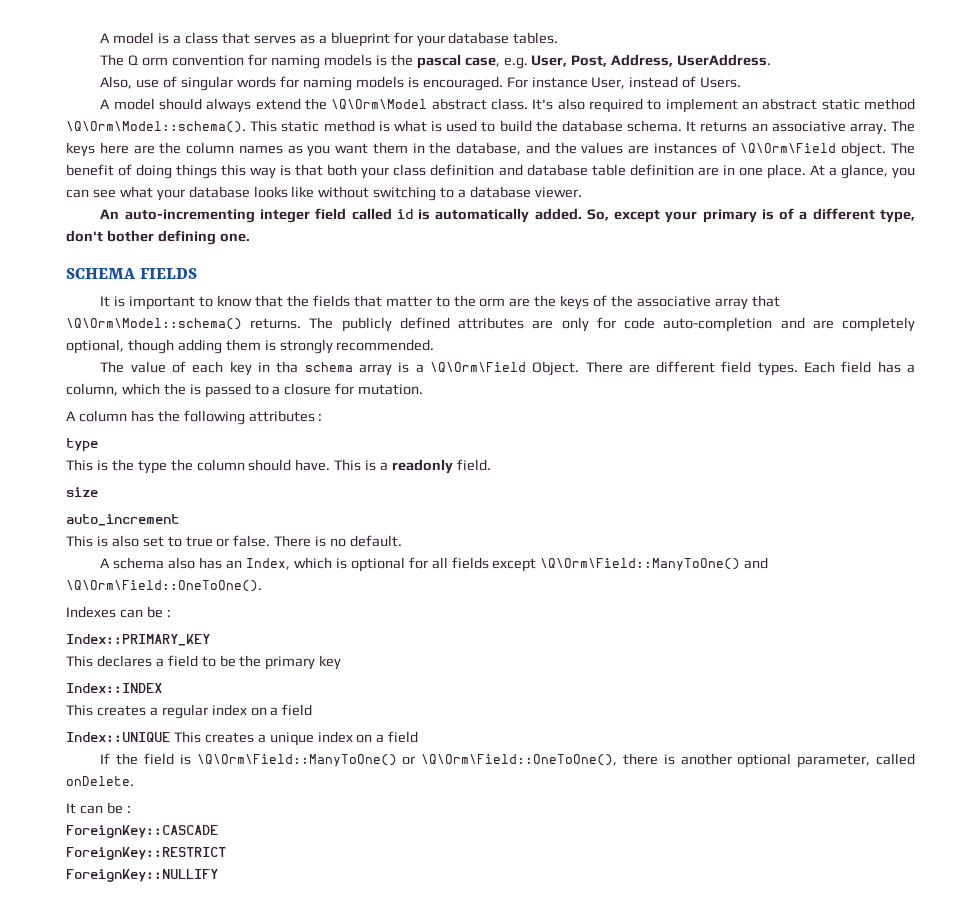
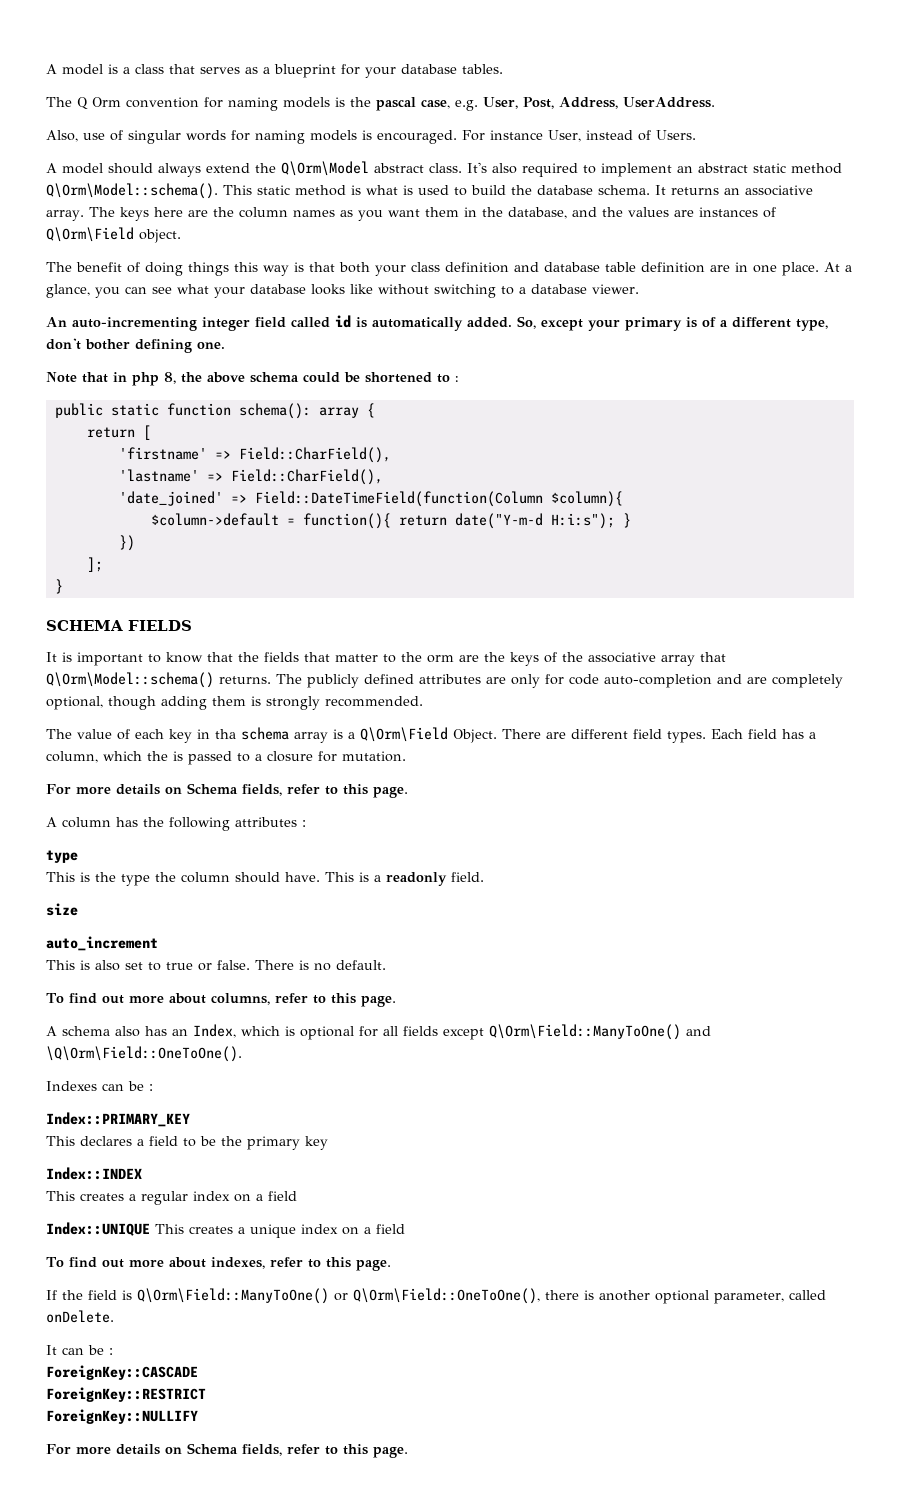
- The Q orm convention for naming models is the pascal case, e.g. User, Post, Address, UserAddress.
+ The Q Orm convention for naming models is the pascal case, e.g. User, Post, Address, UserAddress.
- A model should always extend the \Q\Orm\Model abstract class.
+ A model should always extend the Q\Orm\Model abstract class.
- It's also required to implement an abstract static method \Q\Orm\Model::schema().
+ It's also required to implement an abstract static method Q\Orm\Model::schema().
- The keys here are the column names as you want them in the database, and the values are instances of \Q\Orm\Field object. The benefit of doing things this way is that both your class definition and database table definition are in one place.
+ The keys here are the column names as you want them in the database, and the values are instances of Q\Orm\Field object.
+ The benefit of doing things this way is that both your class definition and database table definition are in one place.
+ Note that in php 8, the above schema could be shortened to :
+ public static function schema(): array {
+ return [
+ 'firstname' => Field::CharField(),
+ 'lastname' => Field::CharField(),
+ 'date_joined' => Field::DateTimeField(function(Column $column){
+ $column->default = function(){ return date("Y-m-d H:i:s"); }
+ })
+ ];
+ }
- It is important to know that the fields that matter to the orm are the keys of the associative array that \Q\Orm\Model::schema() returns.
+ It is important to know that the fields that matter to the orm are the keys of the associative array that Q\Orm\Model::schema() returns.
- The value of each key in tha schema array is a \Q\Orm\Field Object.
+ The value of each key in tha schema array is a Q\Orm\Field Object.
  Each field has a column, which the is passed to a closure for mutation.
+ For more details on Schema fields, refer to this page.
+ To find out more about columns, refer to this page.
- A schema also has an Index, which is optional for all fields except \Q\Orm\Field::ManyToOne() and \Q\Orm\Field::OneToOne().
+ A schema also has an Index, which is optional for all fields except Q\Orm\Field::ManyToOne() and \Q\Orm\Field::OneToOne().
+ To find out more about indexes, refer to this page.
- If the field is \Q\Orm\Field::ManyToOne() or \Q\Orm\Field::OneToOne(), there is another optional parameter, called onDelete.
+ If the field is Q\Orm\Field::ManyToOne() or Q\Orm\Field::OneToOne(), there is another optional parameter, called onDelete.
  ForeignKey::NULLIFY
+ For more details on Schema fields, refer to this page.

